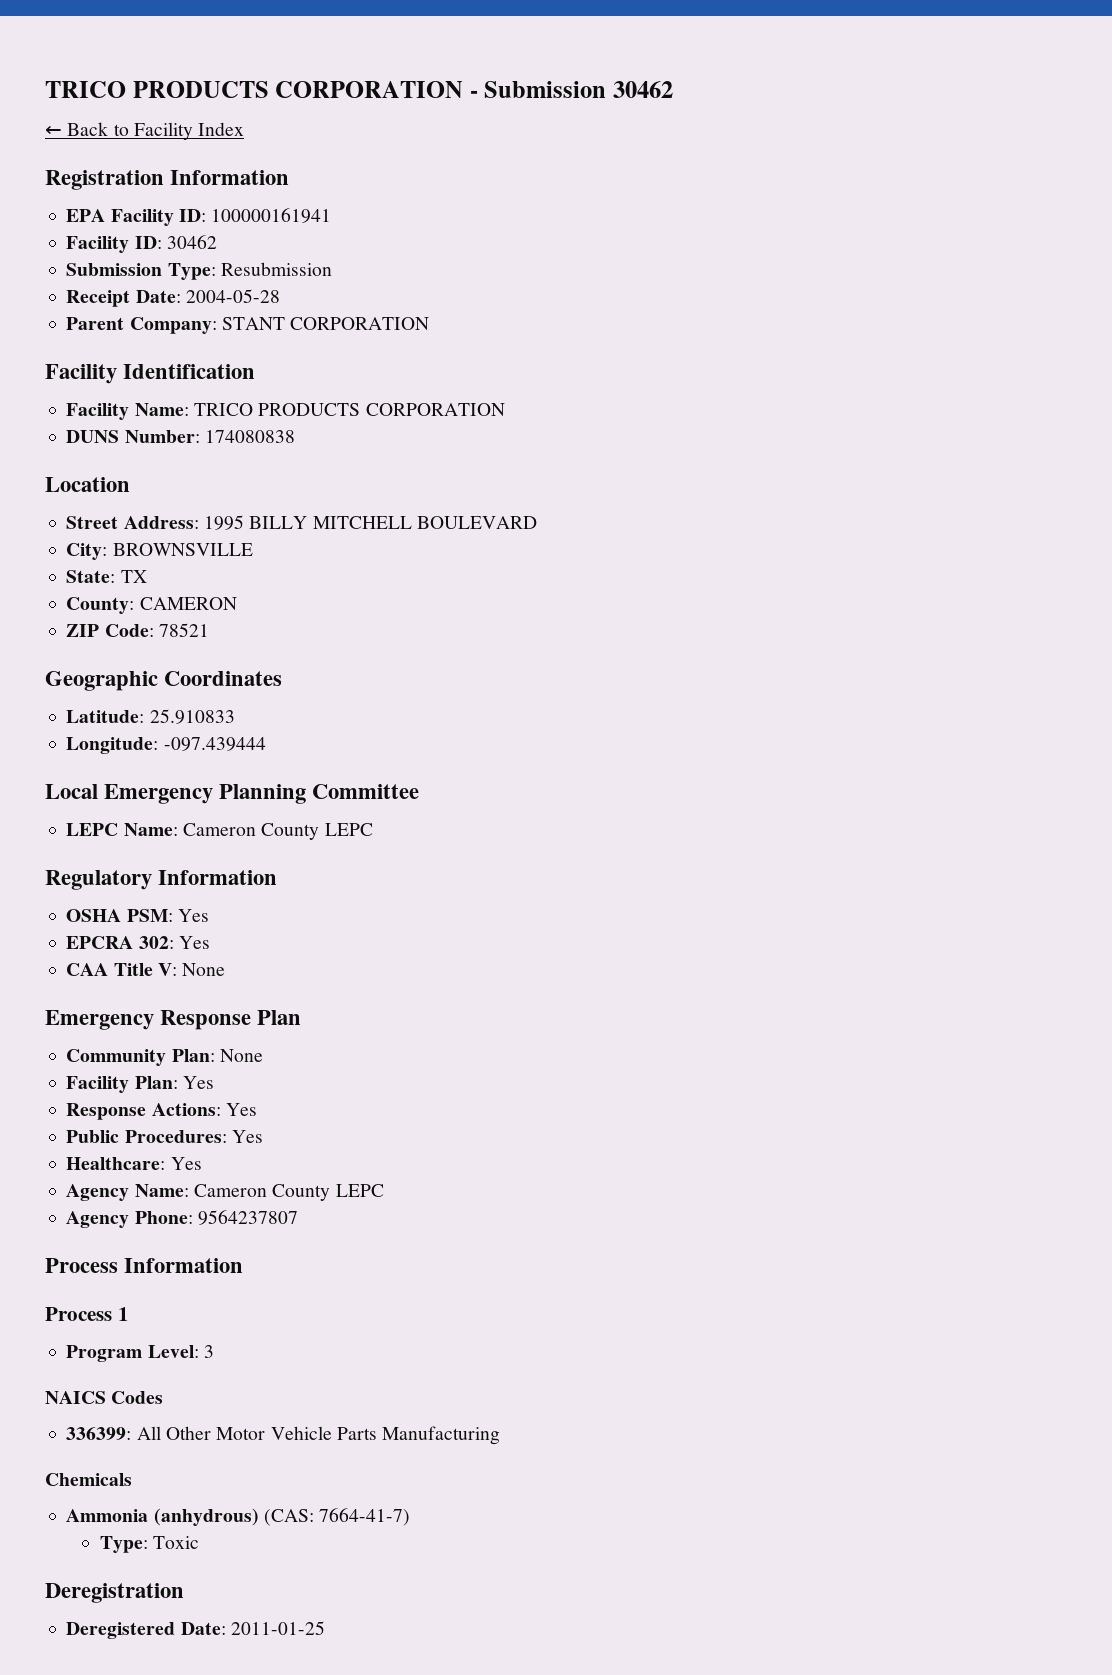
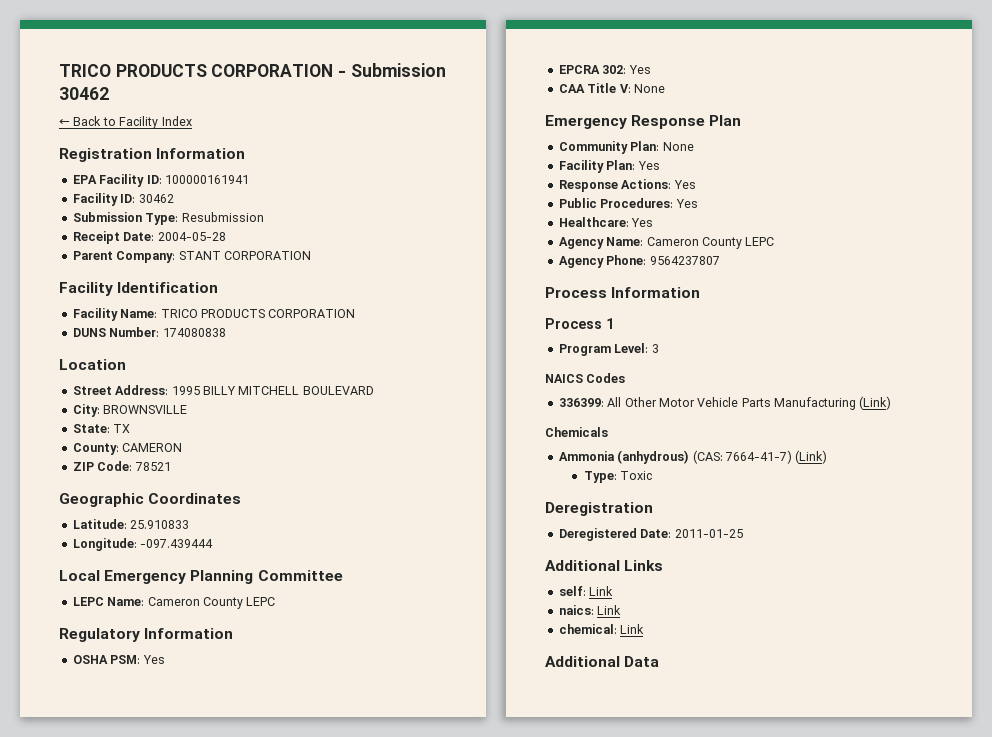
- 336399: All Other Motor Vehicle Parts Manufacturing
+ 336399: All Other Motor Vehicle Parts Manufacturing (Link)
- Ammonia (anhydrous) (CAS: 7664-41-7)
+ Ammonia (anhydrous) (CAS: 7664-41-7) (Link)
+ Additional Links
+ self: Link
+ naics: Link
+ chemical: Link
+ Additional Data

